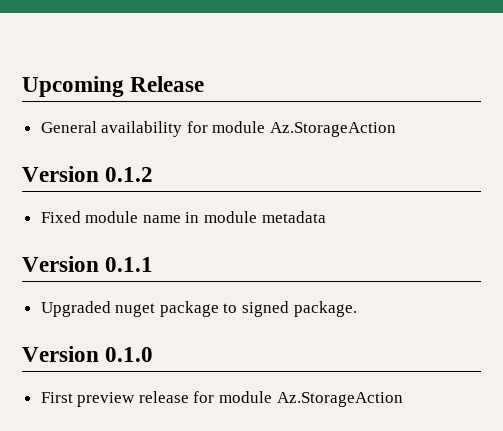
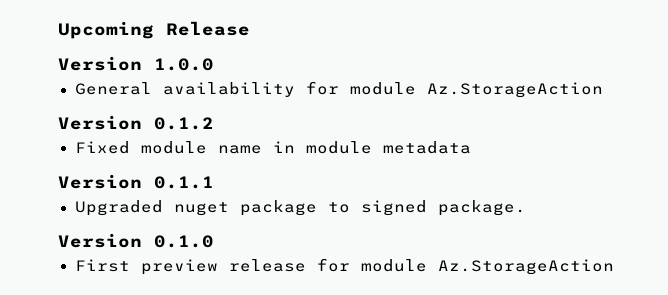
+ Version 1.0.0

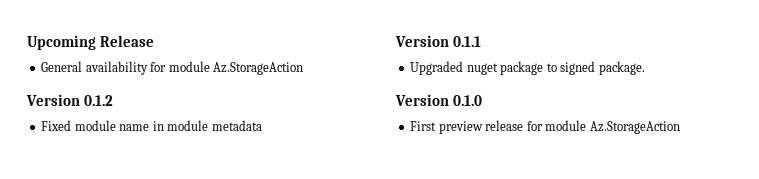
- Version 1.0.0

